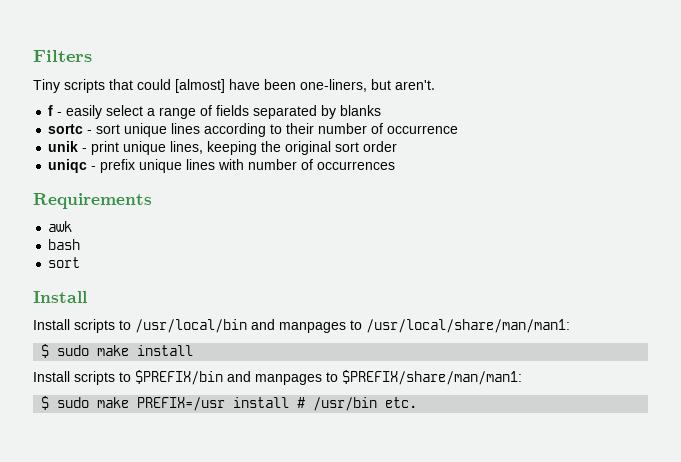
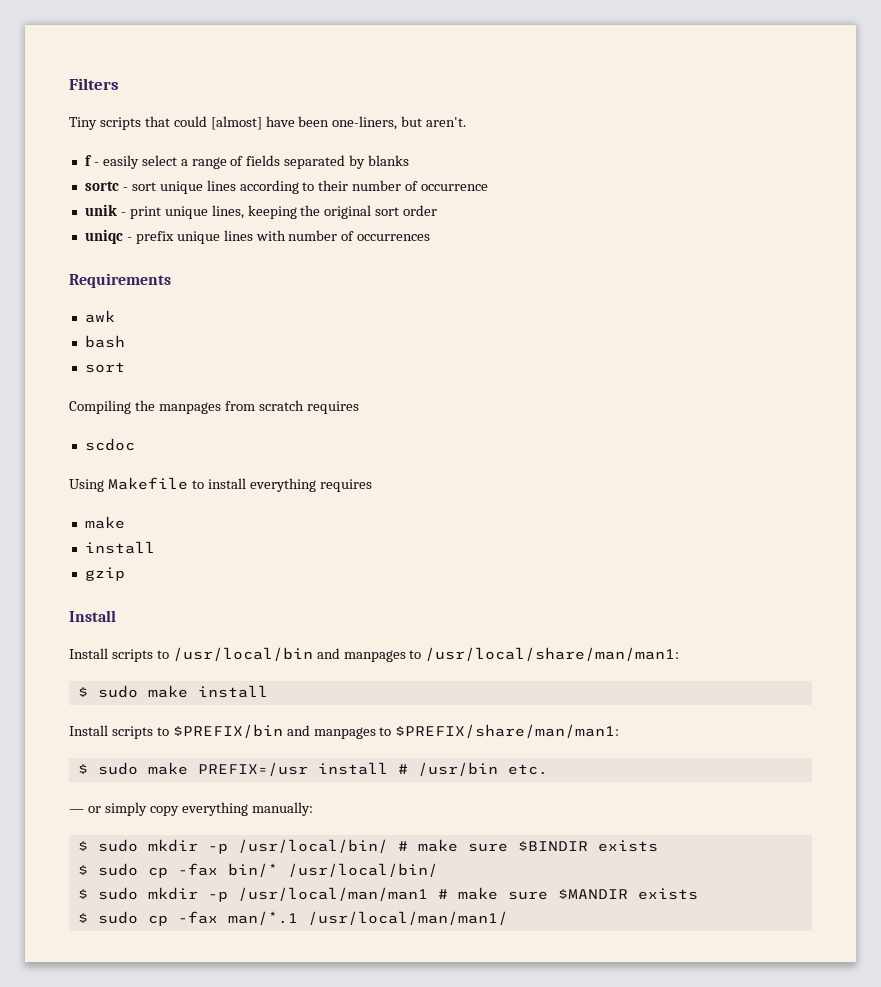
+ Compiling the manpages from scratch requires
+ scdoc
+ Using Makefile to install everything requires
+ make
+ install
+ gzip
+ — or simply copy everything manually:
+ $ sudo mkdir -p /usr/local/bin/ # make sure $BINDIR exists
+ $ sudo cp -fax bin/* /usr/local/bin/
+ $ sudo mkdir -p /usr/local/man/man1 # make sure $MANDIR exists
+ $ sudo cp -fax man/*.1 /usr/local/man/man1/

